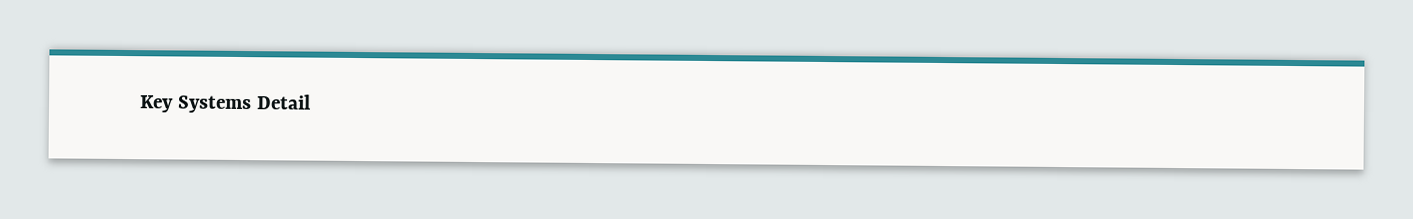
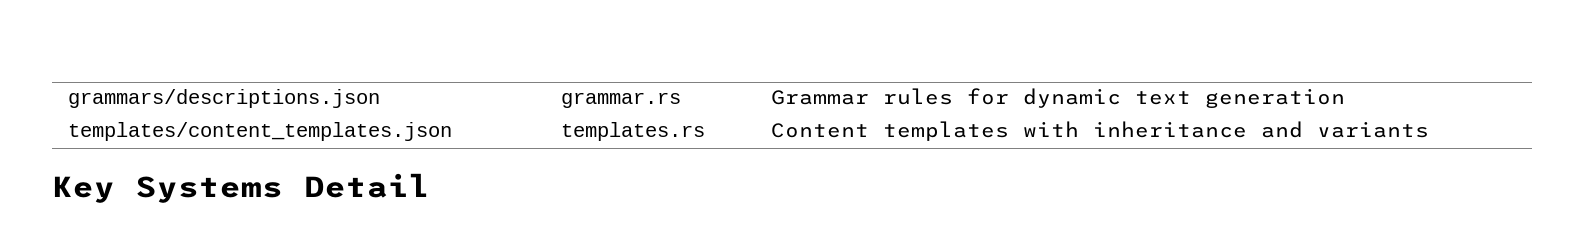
+ grammars/descriptions.json | grammar.rs | Grammar rules for dynamic text generation
+ templates/content_templates.json | templates.rs | Content templates with inheritance and variants

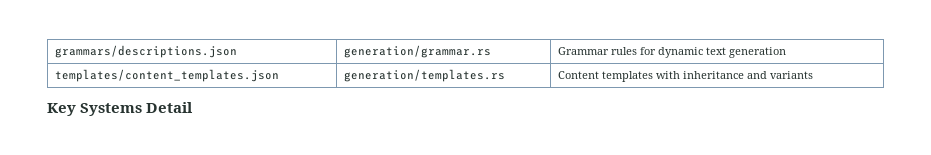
- grammars/descriptions.json | grammar.rs | Grammar rules for dynamic text generation
+ grammars/descriptions.json | generation/grammar.rs | Grammar rules for dynamic text generation
- templates/content_templates.json | templates.rs | Content templates with inheritance and variants
+ templates/content_templates.json | generation/templates.rs | Content templates with inheritance and variants

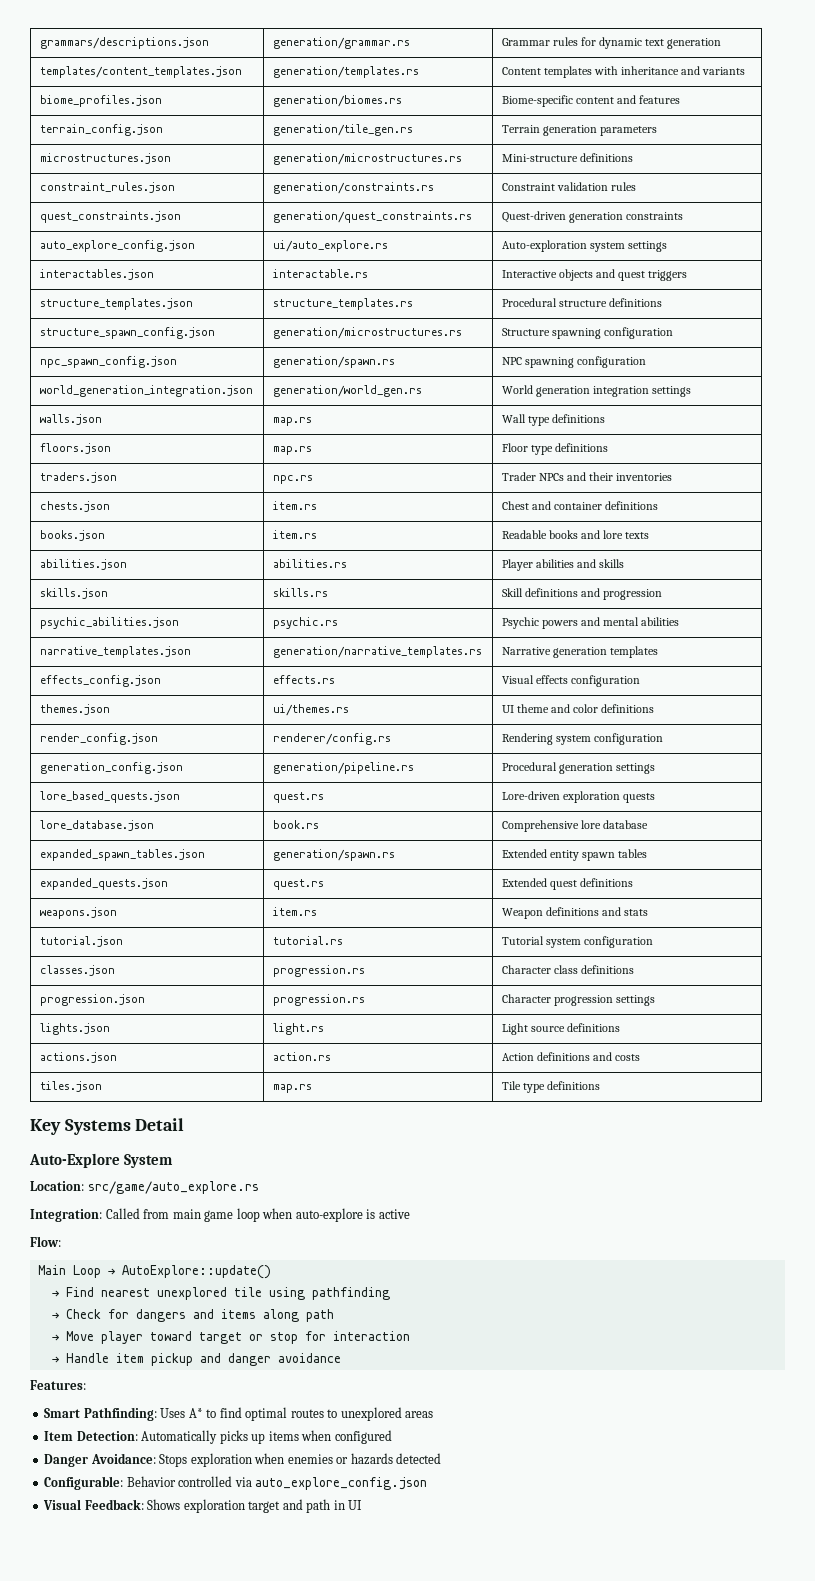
+ biome_profiles.json | generation/biomes.rs | Biome-specific content and features
+ terrain_config.json | generation/tile_gen.rs | Terrain generation parameters
+ microstructures.json | generation/microstructures.rs | Mini-structure definitions
+ constraint_rules.json | generation/constraints.rs | Constraint validation rules
+ quest_constraints.json | generation/quest_constraints.rs | Quest-driven generation constraints
+ auto_explore_config.json | ui/auto_explore.rs | Auto-exploration system settings
+ interactables.json | interactable.rs | Interactive objects and quest triggers
+ structure_templates.json | structure_templates.rs | Procedural structure definitions
+ structure_spawn_config.json | generation/microstructures.rs | Structure spawning configuration
+ npc_spawn_config.json | generation/spawn.rs | NPC spawning configuration
+ world_generation_integration.json | generation/world_gen.rs | World generation integration settings
+ walls.json | map.rs | Wall type definitions
+ floors.json | map.rs | Floor type definitions
+ traders.json | npc.rs | Trader NPCs and their inventories
+ chests.json | item.rs | Chest and container definitions
+ books.json | item.rs | Readable books and lore texts
+ abilities.json | abilities.rs | Player abilities and skills
+ skills.json | skills.rs | Skill definitions and progression
+ psychic_abilities.json | psychic.rs | Psychic powers and mental abilities
+ narrative_templates.json | generation/narrative_templates.rs | Narrative generation templates
+ effects_config.json | effects.rs | Visual effects configuration
+ themes.json | ui/themes.rs | UI theme and color definitions
+ render_config.json | renderer/config.rs | Rendering system configuration
+ generation_config.json | generation/pipeline.rs | Procedural generation settings
+ lore_based_quests.json | quest.rs | Lore-driven exploration quests
+ lore_database.json | book.rs | Comprehensive lore database
+ expanded_spawn_tables.json | generation/spawn.rs | Extended entity spawn tables
+ expanded_quests.json | quest.rs | Extended quest definitions
+ weapons.json | item.rs | Weapon definitions and stats
+ tutorial.json | tutorial.rs | Tutorial system configuration
+ classes.json | progression.rs | Character class definitions
+ progression.json | progression.rs | Character progression settings
+ lights.json | light.rs | Light source definitions
+ actions.json | action.rs | Action definitions and costs
+ tiles.json | map.rs | Tile type definitions
  Key Systems Detail
+ Auto-Explore System
+ Location: src/game/auto_explore.rs
+ Integration: Called from main game loop when auto-explore is active
+ Flow:
+ Main Loop → AutoExplore::update()
+ → Find nearest unexplored tile using pathfinding
+ → Check for dangers and items along path
+ → Move player toward target or stop for interaction
+ → Handle item pickup and danger avoidance
+ Features:
+ Smart Pathfinding: Uses A* to find optimal routes to unexplored areas
+ Item Detection: Automatically picks up items when configured
+ Danger Avoidance: Stops exploration when enemies or hazards detected
+ Configurable: Behavior controlled via auto_explore_config.json
+ Visual Feedback: Shows exploration target and path in UI

